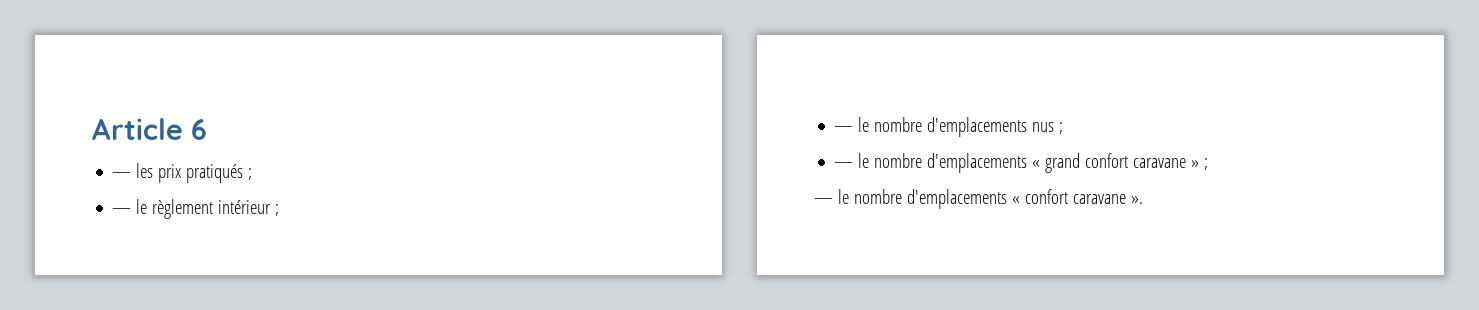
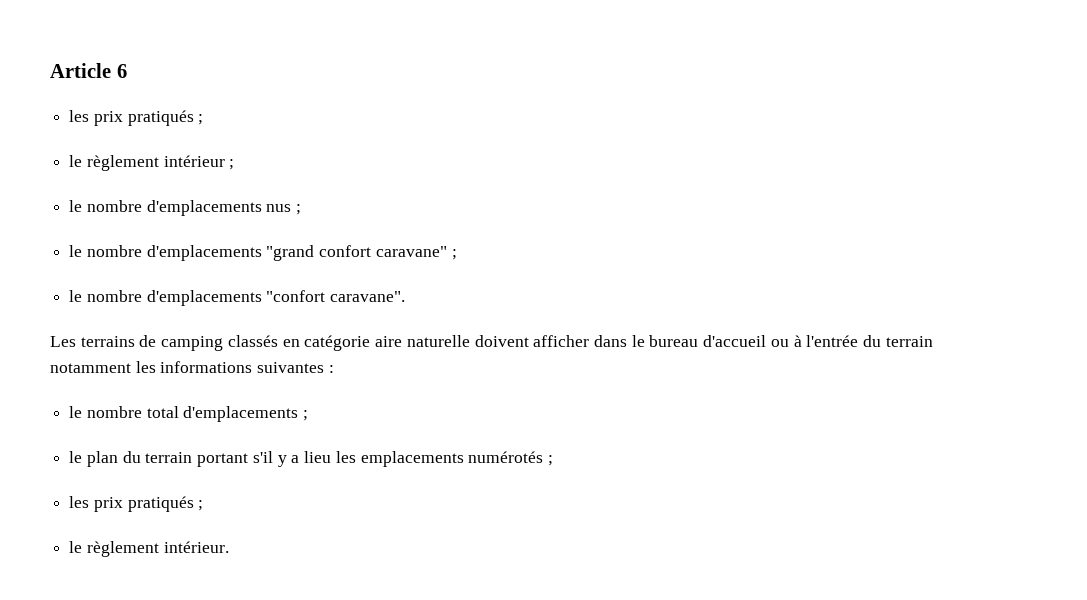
  Article 6
- ― les prix pratiqués ;
- ― le règlement intérieur ;
+ les prix pratiqués ;
+ le règlement intérieur ;
- ― le nombre d'emplacements nus ;
+ le nombre d'emplacements nus ;
- ― le nombre d'emplacements « grand confort caravane » ;
- ― le nombre d'emplacements « confort caravane ».
+ le nombre d'emplacements "grand confort caravane" ;
+ le nombre d'emplacements "confort caravane".
+ Les terrains de camping classés en catégorie aire naturelle doivent afficher dans le bureau d'accueil ou à l'entrée du terrain notamment les informations suivantes :
+ le nombre total d'emplacements ;
+ le plan du terrain portant s'il y a lieu les emplacements numérotés ;
+ les prix pratiqués ;
+ le règlement intérieur.

